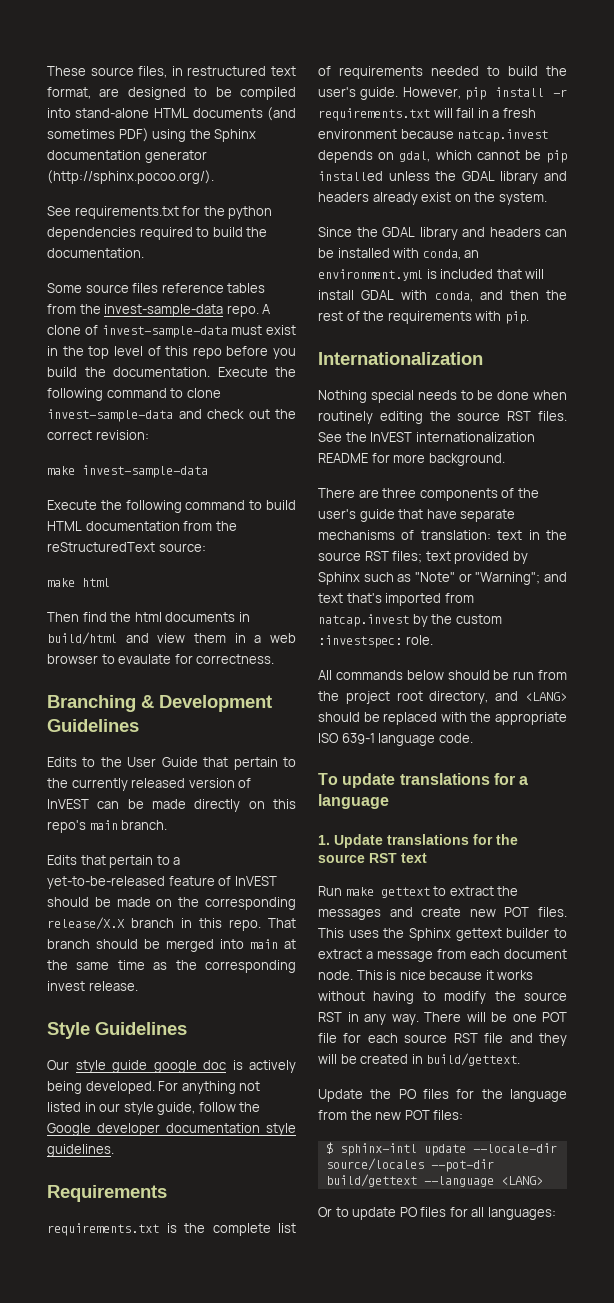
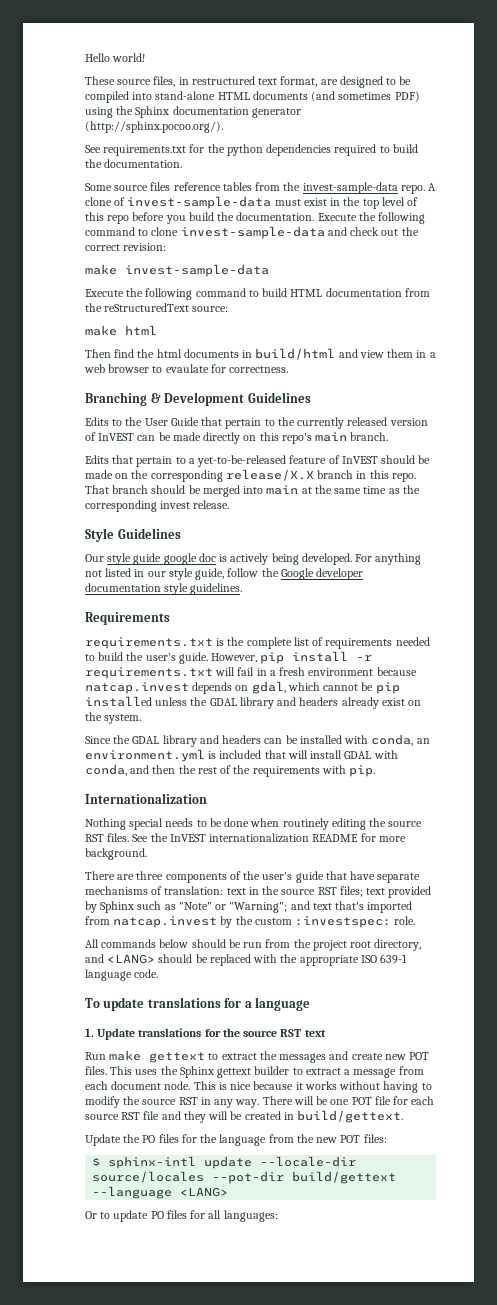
+ Hello world!

